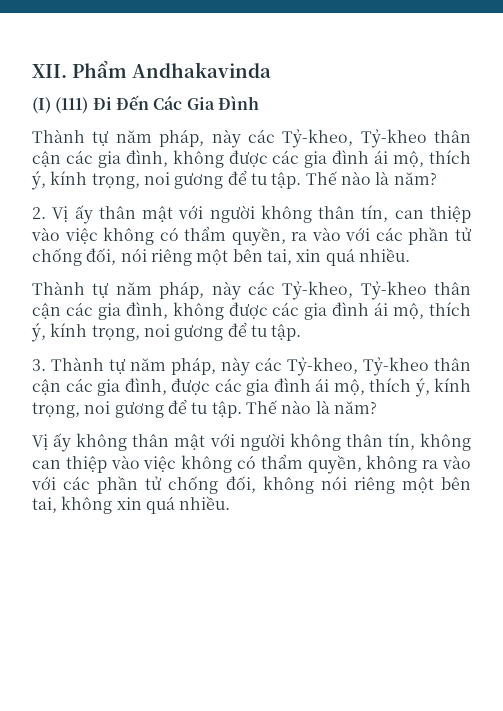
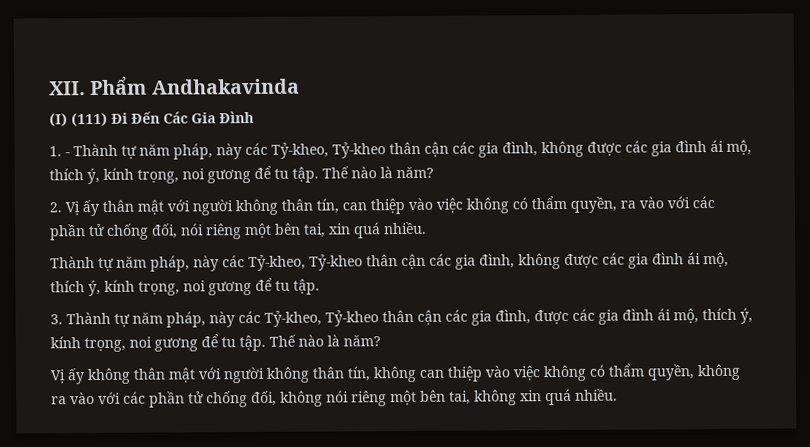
  (I) (111) Ði Ðến Các Gia Ðình
- Thành tự năm pháp, này các Tỷ-kheo, Tỷ-kheo thân cận các gia đình, không được các gia đình ái mộ, thích ý, kính trọng, noi gương để tu tập.
+ 1. - Thành tự năm pháp, này các Tỷ-kheo, Tỷ-kheo thân cận các gia đình, không được các gia đình ái mộ, thích ý, kính trọng, noi gương để tu tập.

